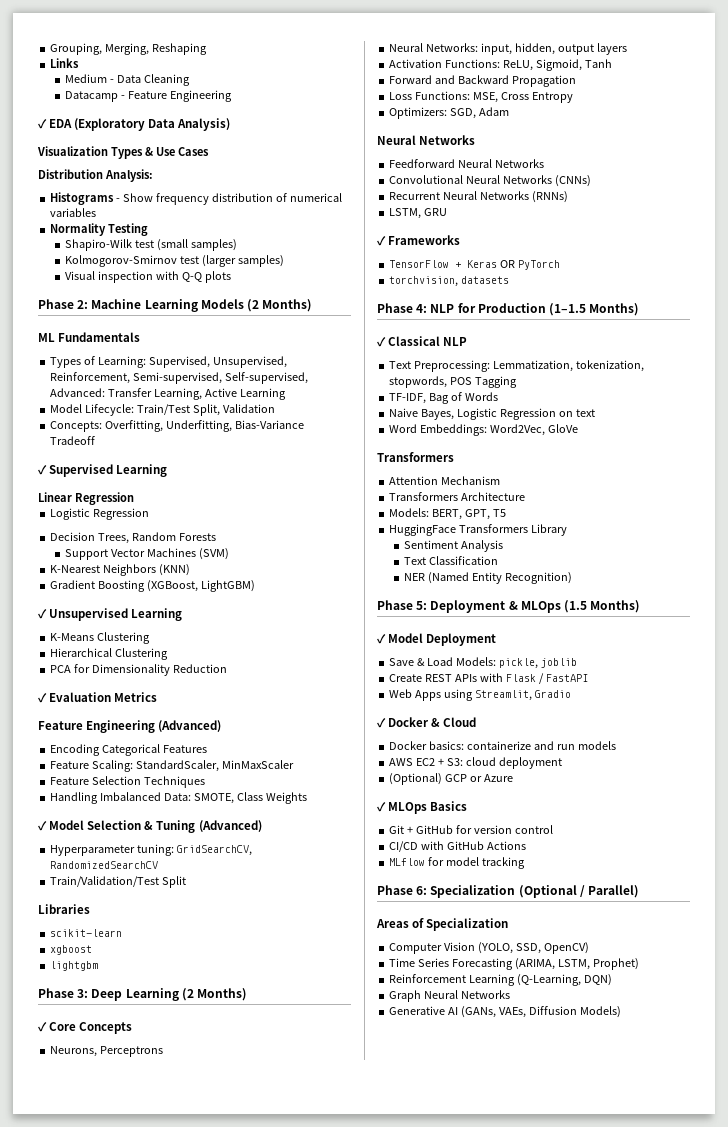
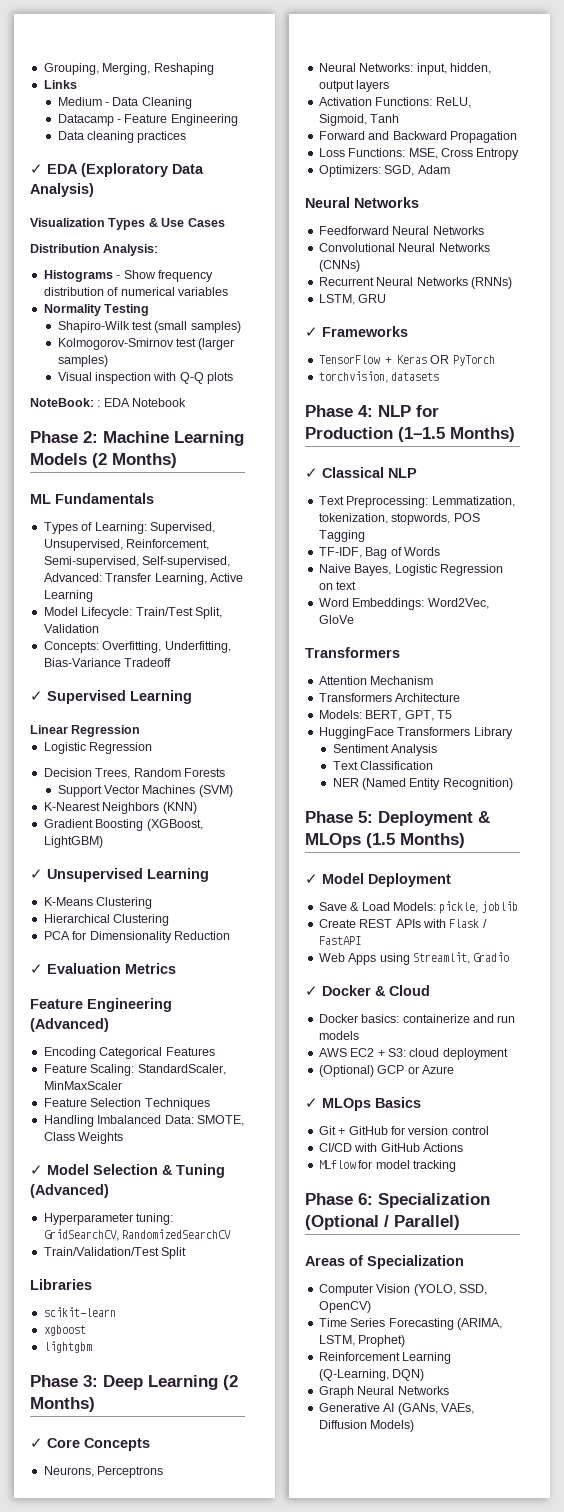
+ Data cleaning practices
+ NoteBook: : EDA Notebook

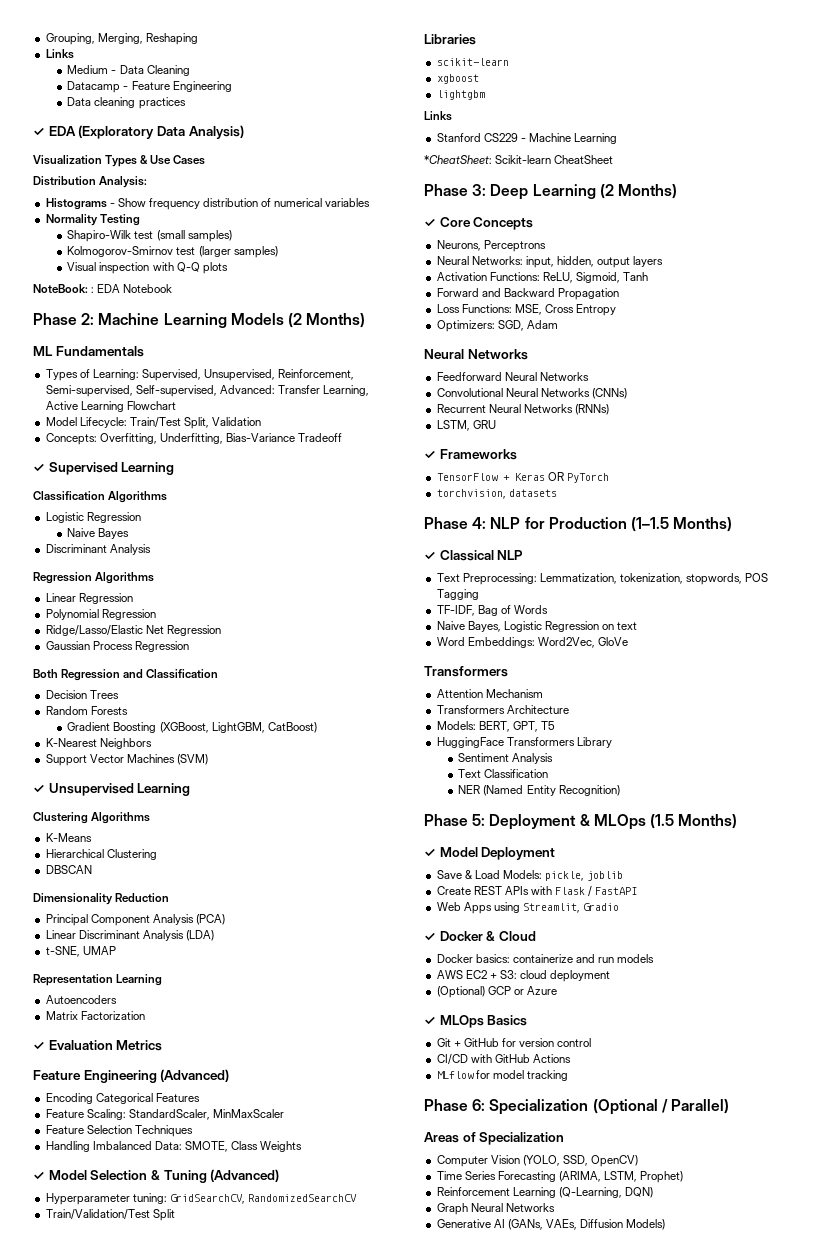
- Types of Learning: Supervised, Unsupervised, Reinforcement, Semi-supervised, Self-supervised, Advanced: Transfer Learning, Active Learning
+ Types of Learning: Supervised, Unsupervised, Reinforcement, Semi-supervised, Self-supervised, Advanced: Transfer Learning, Active Learning Flowchart
+ Classification Algorithms
+ Logistic Regression
+ Naive Bayes
+ Discriminant Analysis
+ Regression Algorithms
  Linear Regression
- Logistic Regression
+ Polynomial Regression
+ Ridge/Lasso/Elastic Net Regression
+ Gaussian Process Regression
+ Both Regression and Classification
- Decision Trees, Random Forests
+ Decision Trees
+ Random Forests
+ Gradient Boosting (XGBoost, LightGBM, CatBoost)
+ K-Nearest Neighbors
  Support Vector Machines (SVM)
- K-Nearest Neighbors (KNN)
- Gradient Boosting (XGBoost, LightGBM)
+ Clustering Algorithms
- K-Means Clustering
+ K-Means
- PCA for Dimensionality Reduction
+ DBSCAN
+ Dimensionality Reduction
+ Principal Component Analysis (PCA)
+ Linear Discriminant Analysis (LDA)
+ t-SNE, UMAP
+ Representation Learning
+ Autoencoders
+ Matrix Factorization
  lightgbm
+ Links
+ Stanford CS229 - Machine Learning
+ *CheatSheet: Scikit-learn CheatSheet

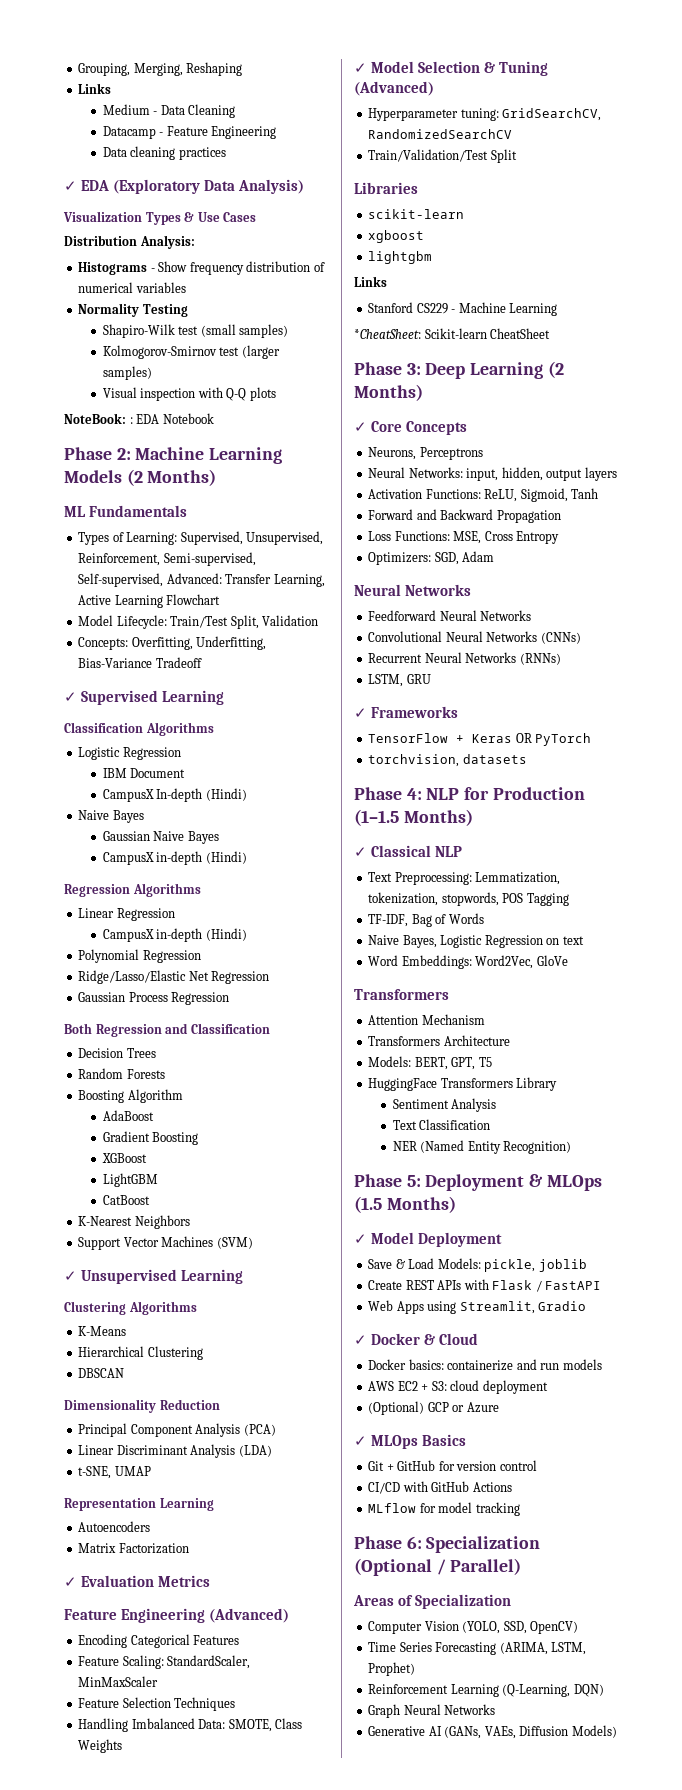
+ IBM Document
+ CampusX In-depth (Hindi)
  Naive Bayes
- Discriminant Analysis
+ Gaussian Naive Bayes
+ CampusX in-depth (Hindi)
  Linear Regression
+ CampusX in-depth (Hindi)
+ Boosting Algorithm
+ AdaBoost
- Gradient Boosting (XGBoost, LightGBM, CatBoost)
+ Gradient Boosting
+ XGBoost
+ LightGBM
+ CatBoost

